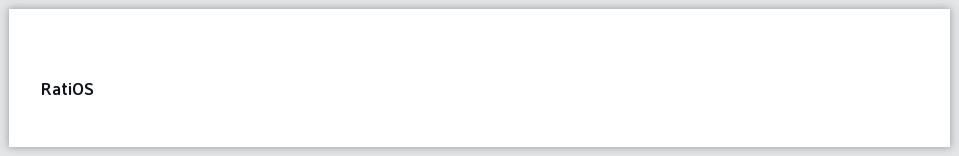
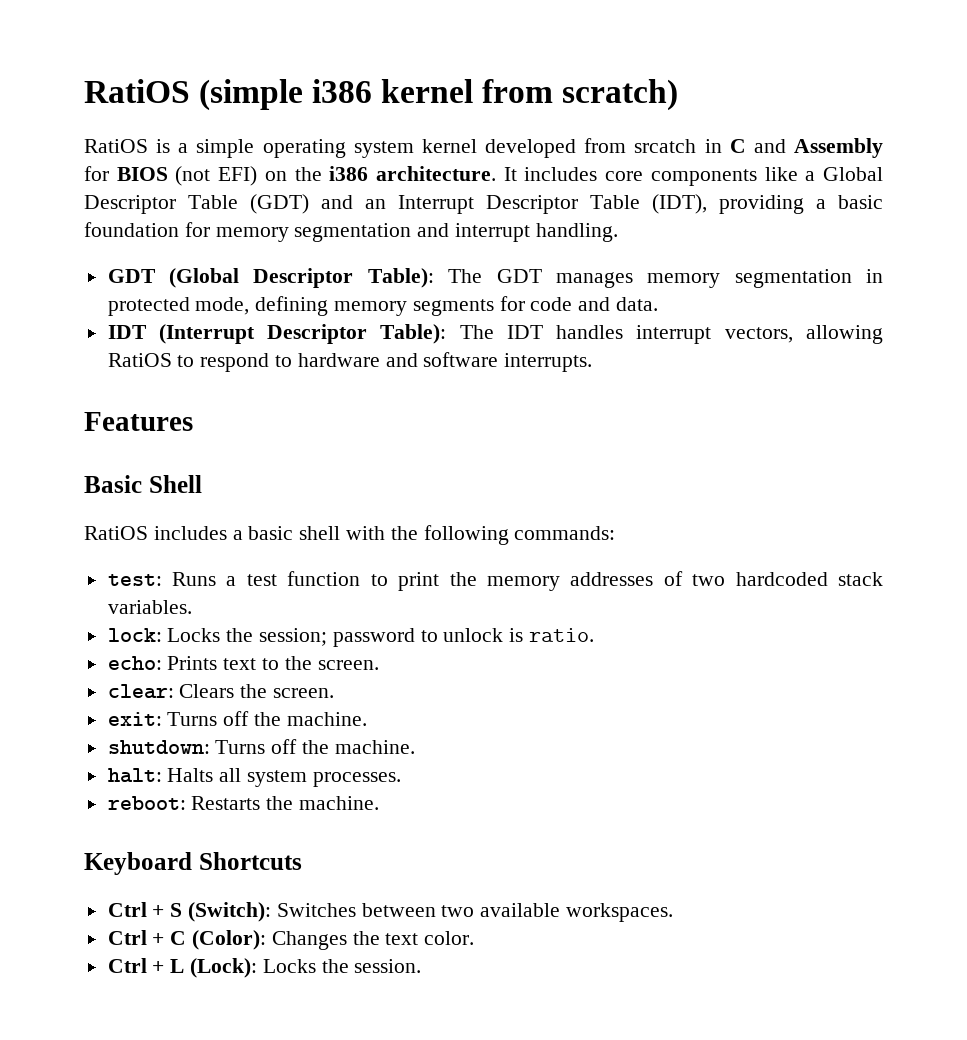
- RatiOS
+ RatiOS (simple i386 kernel from scratch)
+ RatiOS is a simple operating system kernel developed from srcatch in C and Assembly for BIOS (not EFI) on the i386 architecture. It includes core components like a Global Descriptor Table (GDT) and an Interrupt Descriptor Table (IDT), providing a basic foundation for memory segmentation and interrupt handling.
+ GDT (Global Descriptor Table): The GDT manages memory segmentation in protected mode, defining memory segments for code and data.
+ IDT (Interrupt Descriptor Table): The IDT handles interrupt vectors, allowing RatiOS to respond to hardware and software interrupts.
+ Features
+ Basic Shell
+ RatiOS includes a basic shell with the following commands:
+ test: Runs a test function to print the memory addresses of two hardcoded stack variables.
+ lock: Locks the session; password to unlock is ratio.
+ echo: Prints text to the screen.
+ clear: Clears the screen.
+ exit: Turns off the machine.
+ shutdown: Turns off the machine.
+ halt: Halts all system processes.
+ reboot: Restarts the machine.
+ Keyboard Shortcuts
+ Ctrl + S (Switch): Switches between two available workspaces.
+ Ctrl + C (Color): Changes the text color.
+ Ctrl + L (Lock): Locks the session.

